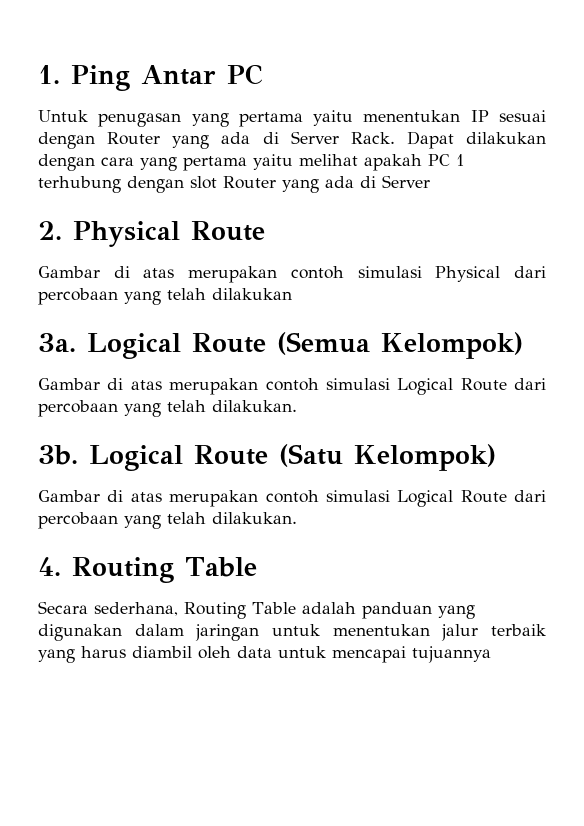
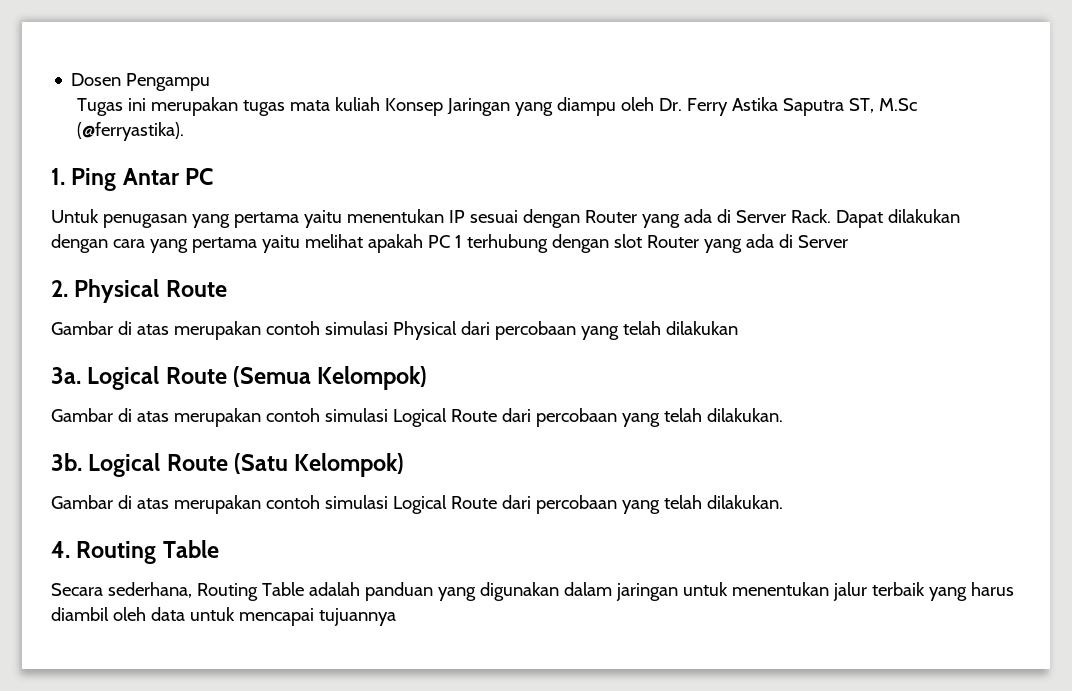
+ Dosen Pengampu
+ Tugas ini merupakan tugas mata kuliah Konsep Jaringan yang diampu oleh Dr. Ferry Astika Saputra ST, M.Sc (@ferryastika).

